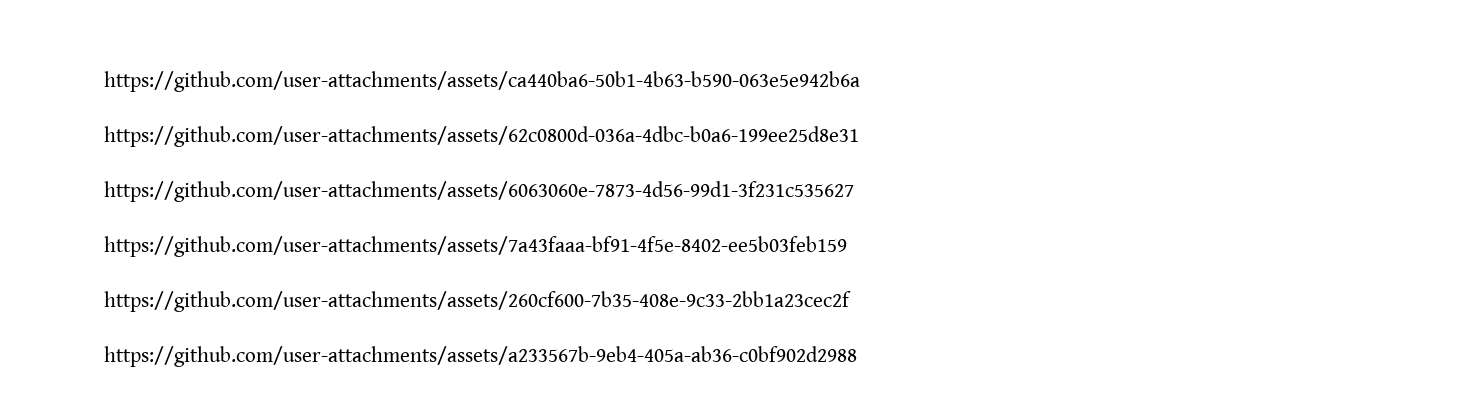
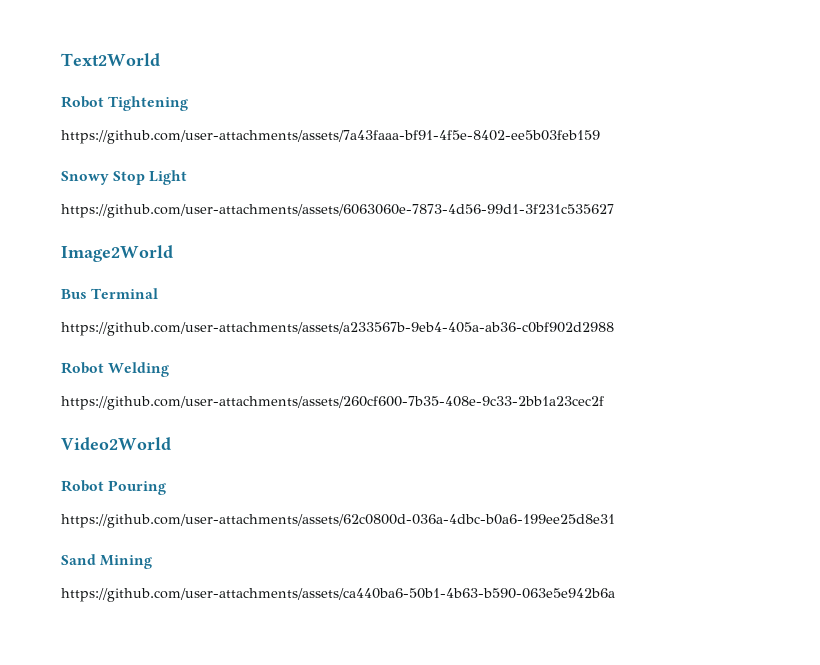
+ Text2World
+ Robot Tightening
+ https://github.com/user-attachments/assets/7a43faaa-bf91-4f5e-8402-ee5b03feb159
+ Snowy Stop Light
+ https://github.com/user-attachments/assets/6063060e-7873-4d56-99d1-3f231c535627
+ Image2World
+ Bus Terminal
+ https://github.com/user-attachments/assets/a233567b-9eb4-405a-ab36-c0bf902d2988
+ Robot Welding
+ https://github.com/user-attachments/assets/260cf600-7b35-408e-9c33-2bb1a23cec2f
+ Video2World
+ Robot Pouring
+ https://github.com/user-attachments/assets/62c0800d-036a-4dbc-b0a6-199ee25d8e31
+ Sand Mining
  https://github.com/user-attachments/assets/ca440ba6-50b1-4b63-b590-063e5e942b6a
- https://github.com/user-attachments/assets/62c0800d-036a-4dbc-b0a6-199ee25d8e31
- https://github.com/user-attachments/assets/6063060e-7873-4d56-99d1-3f231c535627
- https://github.com/user-attachments/assets/7a43faaa-bf91-4f5e-8402-ee5b03feb159
- https://github.com/user-attachments/assets/260cf600-7b35-408e-9c33-2bb1a23cec2f
- https://github.com/user-attachments/assets/a233567b-9eb4-405a-ab36-c0bf902d2988

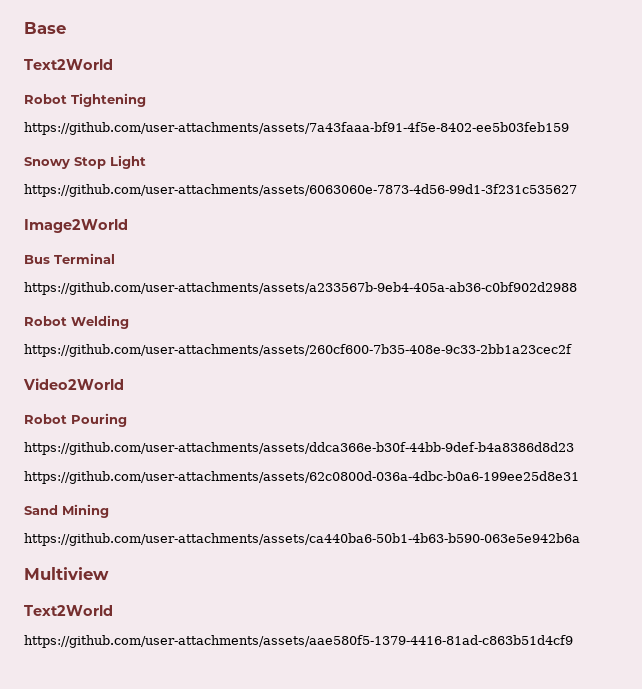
+ Base
+ https://github.com/user-attachments/assets/ddca366e-b30f-44bb-9def-b4a8386d8d23
+ Multiview
+ Text2World
+ https://github.com/user-attachments/assets/aae580f5-1379-4416-81ad-c863b51d4cf9

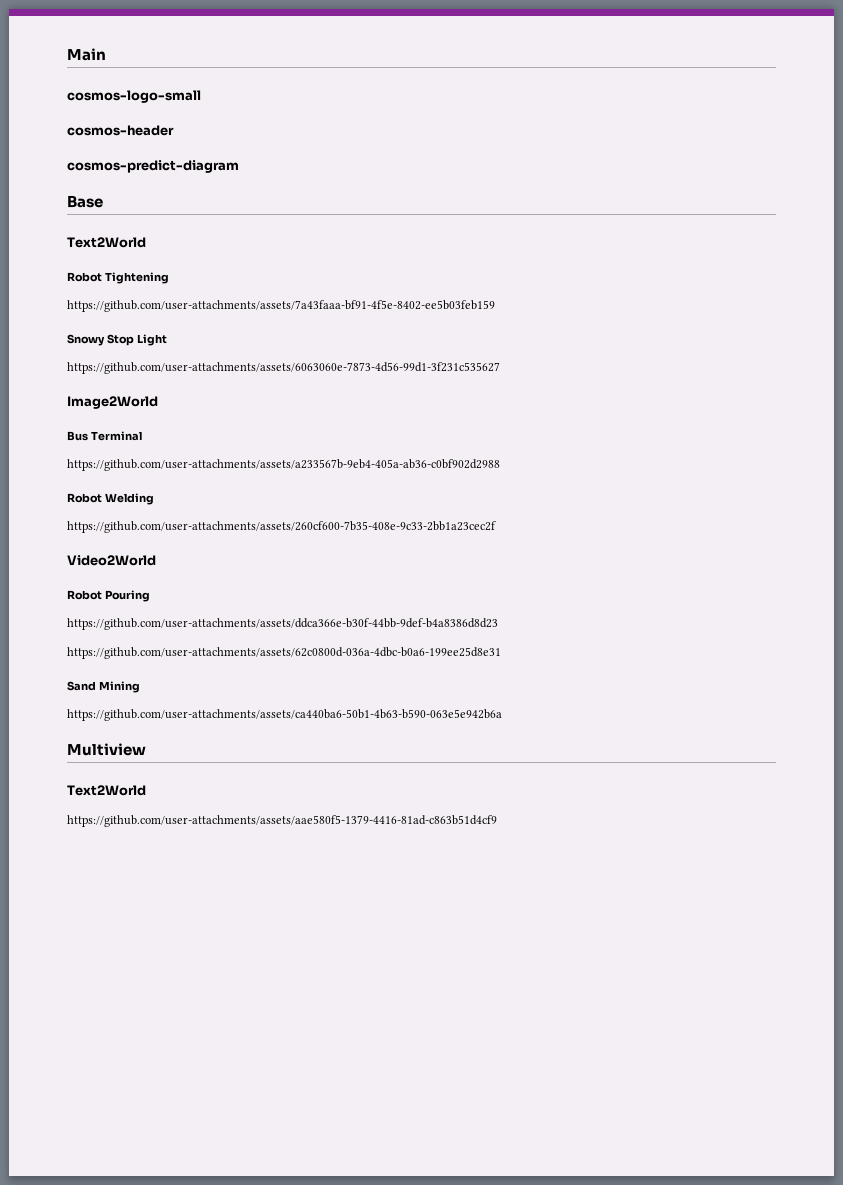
+ Main
+ cosmos-logo-small
+ cosmos-header
+ cosmos-predict-diagram

